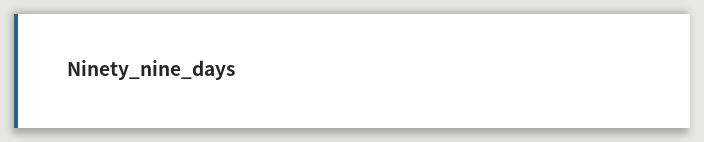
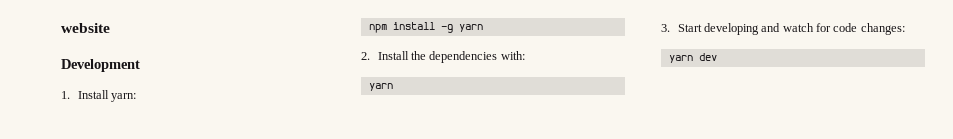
- Ninety_nine_days
+ website
+ Development
+ 1. Install yarn:
+ npm install -g yarn
+ 2. Install the dependencies with:
+ yarn
+ 3. Start developing and watch for code changes:
+ yarn dev

